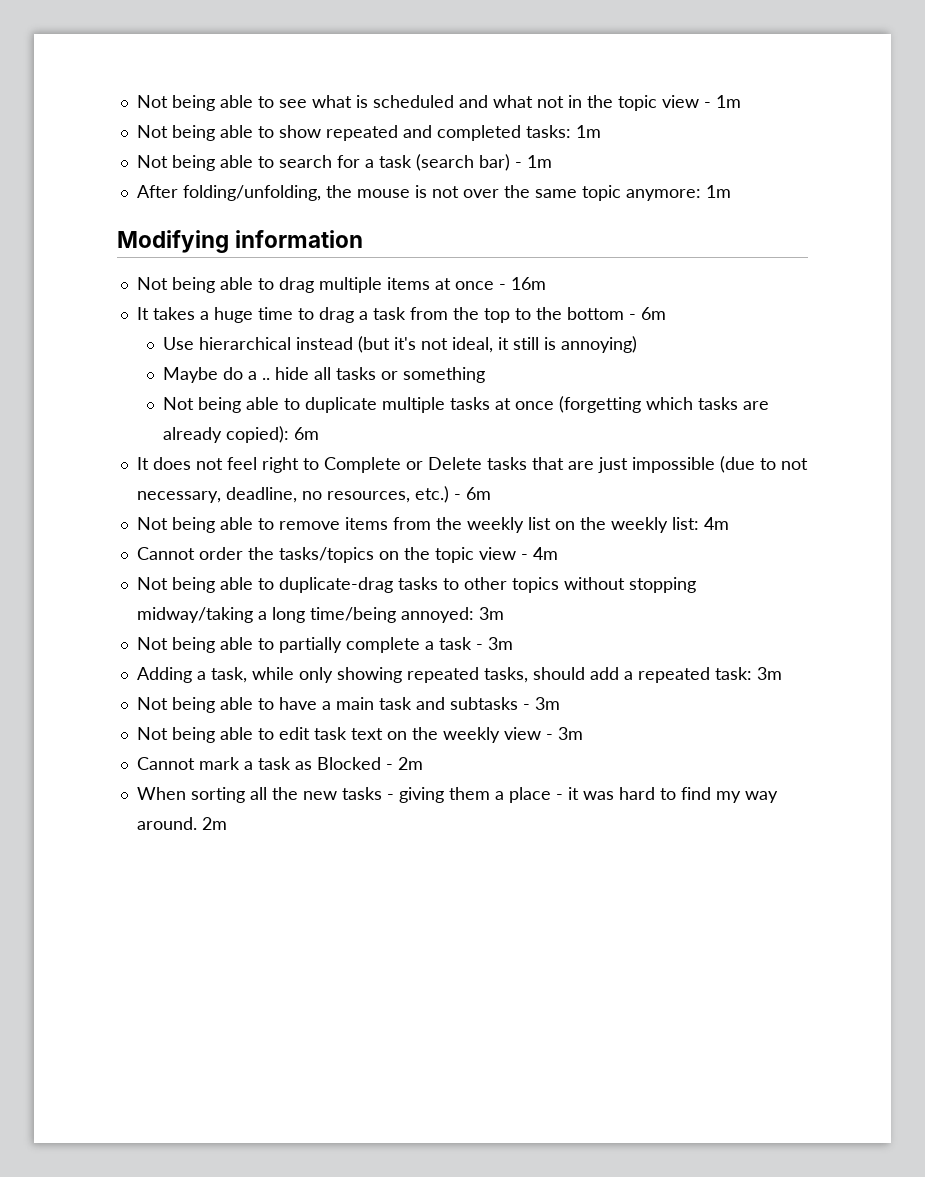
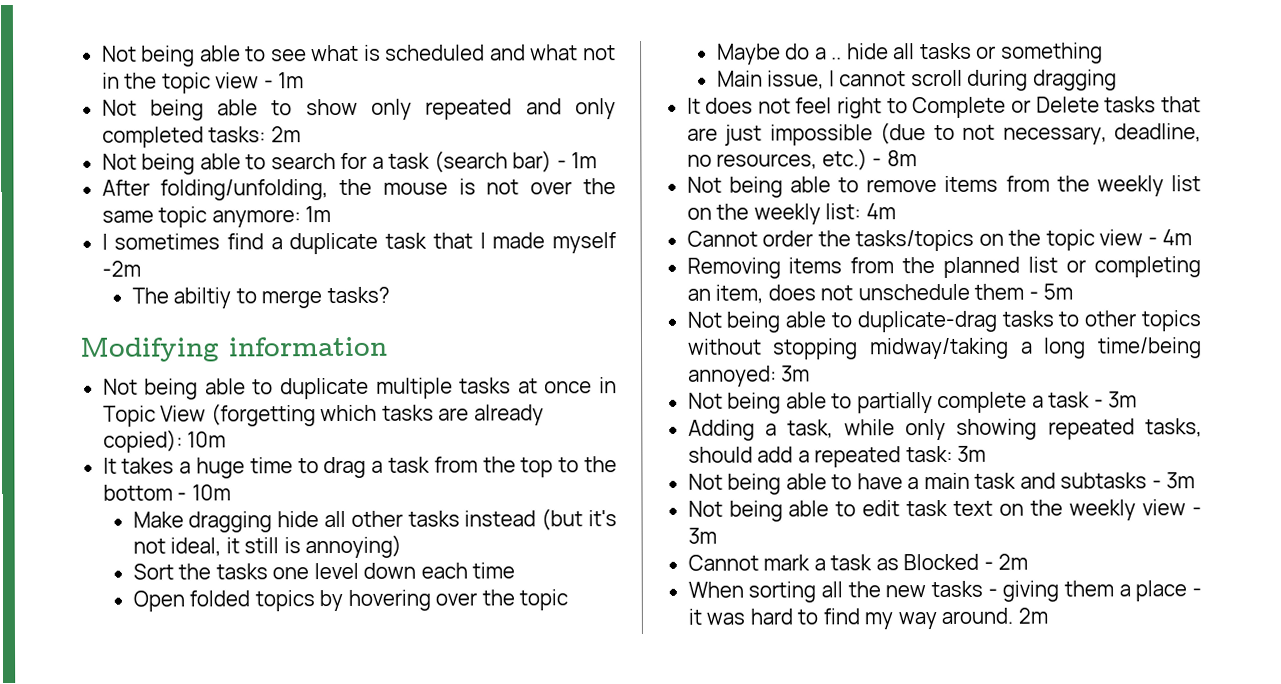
- Not being able to show repeated and completed tasks: 1m
+ Not being able to show only repeated and only completed tasks: 2m
+ I sometimes find a duplicate task that I made myself -2m
+ The abiltiy to merge tasks?
- Not being able to drag multiple items at once - 16m
+ Not being able to duplicate multiple tasks at once in Topic View (forgetting which tasks are already copied): 10m
- It takes a huge time to drag a task from the top to the bottom - 6m
- Use hierarchical instead (but it's not ideal, it still is annoying)
+ It takes a huge time to drag a task from the top to the bottom - 10m
+ Make dragging hide all other tasks instead (but it's not ideal, it still is annoying)
+ Sort the tasks one level down each time
+ Open folded topics by hovering over the topic
- Not being able to duplicate multiple tasks at once (forgetting which tasks are already copied): 6m
+ Main issue, I cannot scroll during dragging
- It does not feel right to Complete or Delete tasks that are just impossible (due to not necessary, deadline, no resources, etc.) - 6m
+ It does not feel right to Complete or Delete tasks that are just impossible (due to not necessary, deadline, no resources, etc.) - 8m
+ Removing items from the planned list or completing an item, does not unschedule them - 5m

